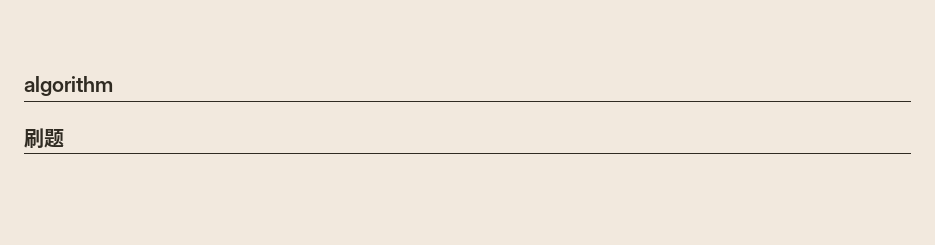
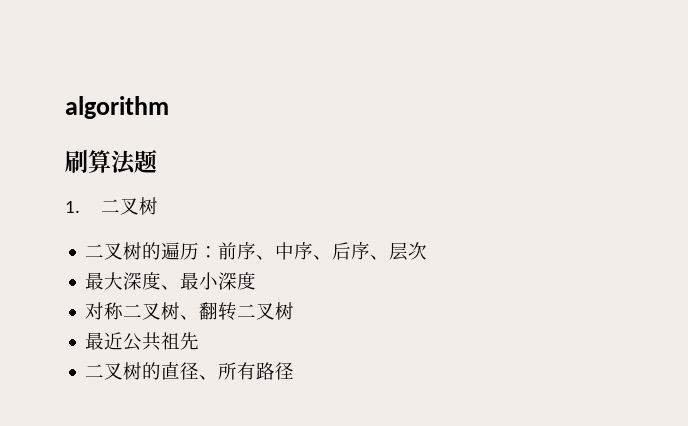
- 刷题
+ 刷算法题
+ 1.二叉树
+ 二叉树的遍历：前序、中序、后序、层次
+ 最大深度、最小深度
+ 对称二叉树、翻转二叉树
+ 最近公共祖先
+ 二叉树的直径、所有路径

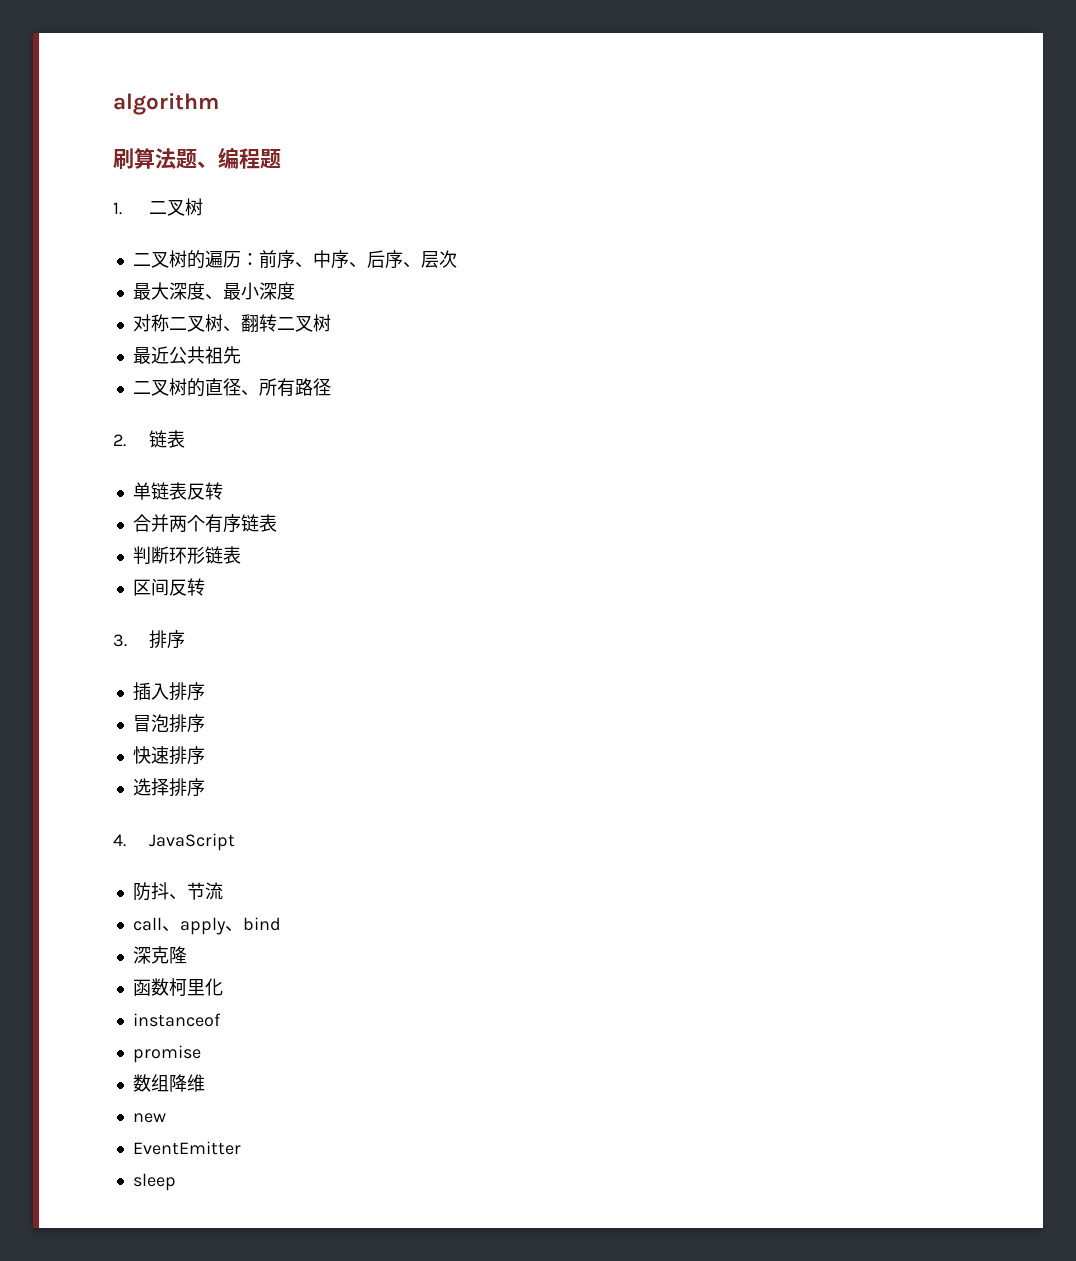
- 刷算法题
+ 刷算法题、编程题
+ 2.链表
+ 单链表反转
+ 合并两个有序链表
+ 判断环形链表
+ 区间反转
+ 3.排序
+ 插入排序
+ 冒泡排序
+ 快速排序
+ 选择排序
+ 4. JavaScript
+ 防抖、节流
+ call、apply、bind
+ 深克隆
+ 函数柯里化
+ instanceof
+ promise
+ 数组降维
+ new
+ EventEmitter
+ sleep

